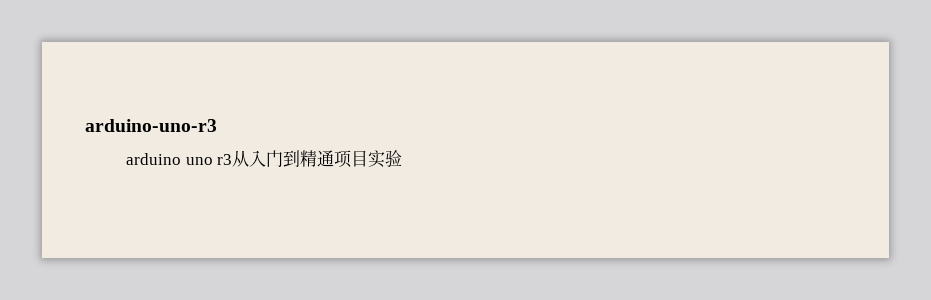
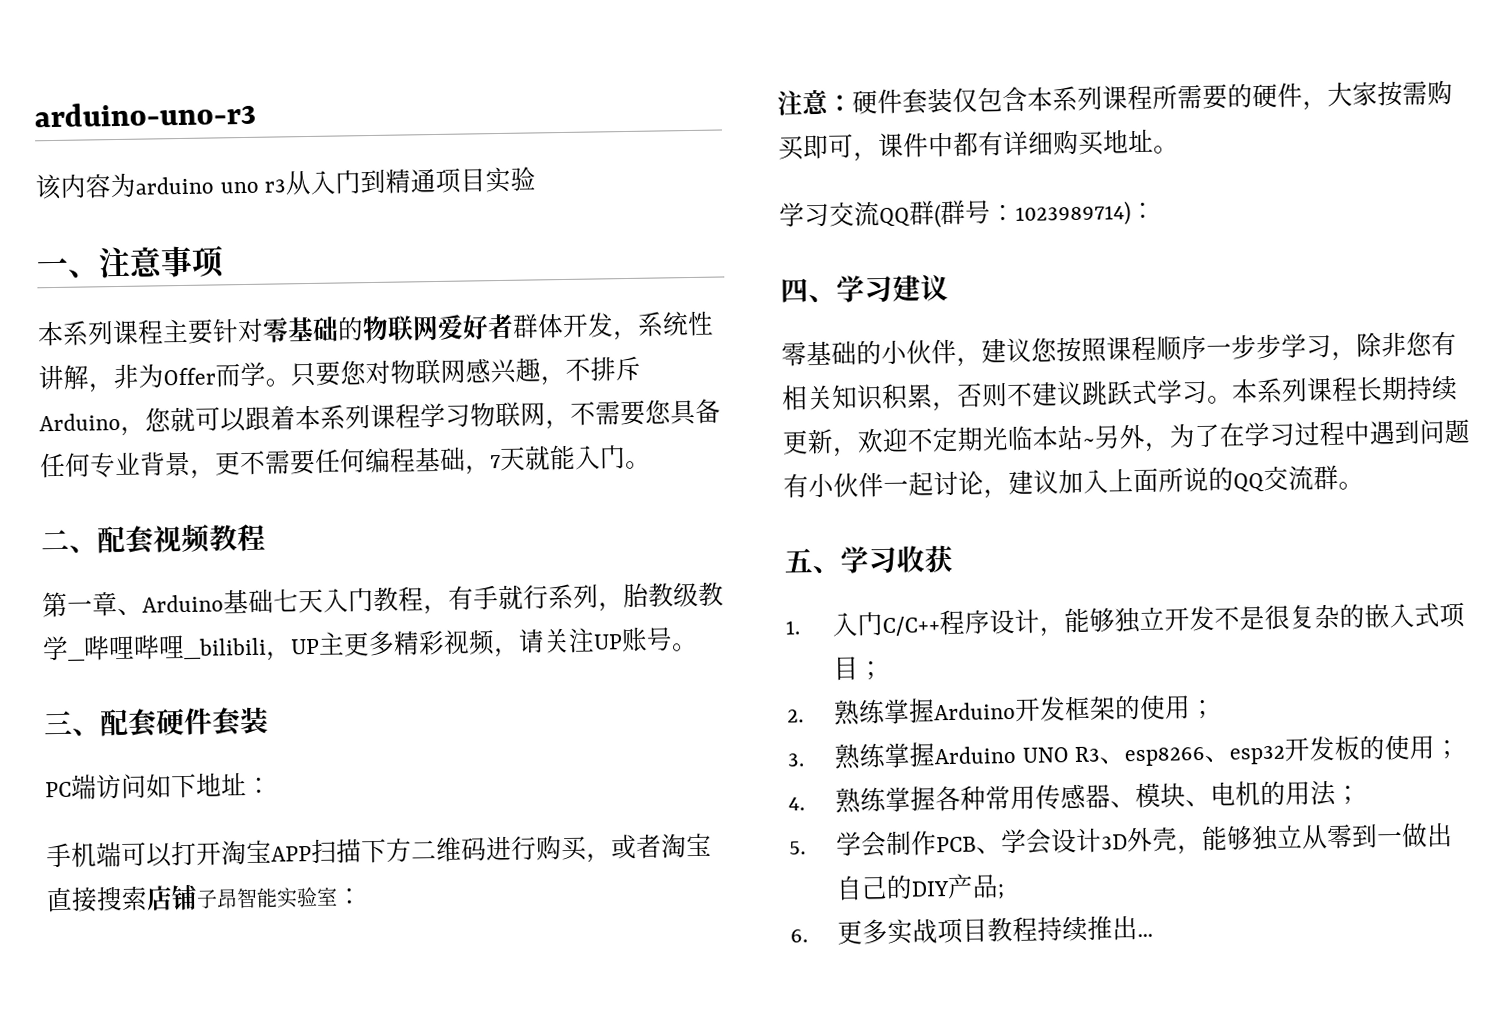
- arduino uno r3从入门到精通项目实验
+ 该内容为arduino uno r3从入门到精通项目实验
+ 一、注意事项
+ 本系列课程主要针对零基础的物联网爱好者群体开发，系统性讲解，非为Offer而学。只要您对物联网感兴趣，不排斥Arduino，您就可以跟着本系列课程学习物联网，不需要您具备任何专业背景，更不需要任何编程基础，7天就能入门。
+ 二、配套视频教程
+ 第一章、Arduino基础七天入门教程，有手就行系列，胎教级教学_哔哩哔哩_bilibili，UP主更多精彩视频，请关注UP账号。
+ 三、配套硬件套装
+ PC端访问如下地址：
+ 手机端可以打开淘宝APP扫描下方二维码进行购买，或者淘宝直接搜索店铺子昂智能实验室：
+ 注意：硬件套装仅包含本系列课程所需要的硬件，大家按需购买即可，课件中都有详细购买地址。
+ 学习交流QQ群(群号：1023989714)：
+ 四、学习建议
+ 零基础的小伙伴，建议您按照课程顺序一步步学习，除非您有相关知识积累，否则不建议跳跃式学习。本系列课程长期持续更新，欢迎不定期光临本站~另外，为了在学习过程中遇到问题有小伙伴一起讨论，建议加入上面所说的QQ交流群。
+ 五、学习收获
+ 1.入门C/C++程序设计，能够独立开发不是很复杂的嵌入式项目；
+ 2.熟练掌握Arduino开发框架的使用；
+ 3.熟练掌握Arduino UNO R3、esp8266、esp32开发板的使用；
+ 4.熟练掌握各种常用传感器、模块、电机的用法；
+ 5.学会制作PCB、学会设计3D外壳，能够独立从零到一做出自己的DIY产品;
+ 6.更多实战项目教程持续推出...

